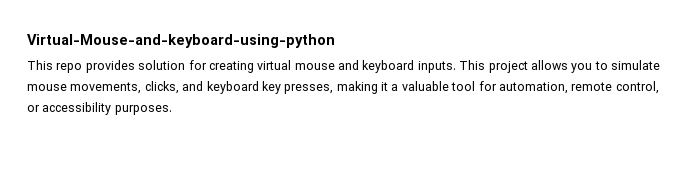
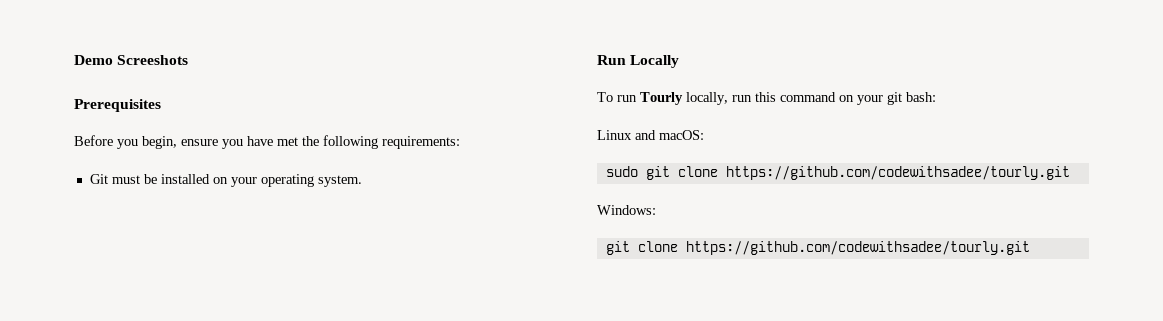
- Virtual-Mouse-and-keyboard-using-python
- This repo provides solution for creating virtual mouse and keyboard inputs. This project allows you to simulate mouse movements, clicks, and keyboard key presses, making it a valuable tool for automation, remote control, or accessibility purposes.
+ Demo Screeshots
+ Prerequisites
+ Before you begin, ensure you have met the following requirements:
+ Git must be installed on your operating system.
+ Run Locally
+ To run Tourly locally, run this command on your git bash:
+ Linux and macOS:
+ sudo git clone https://github.com/codewithsadee/tourly.git
+ Windows:
+ git clone https://github.com/codewithsadee/tourly.git

